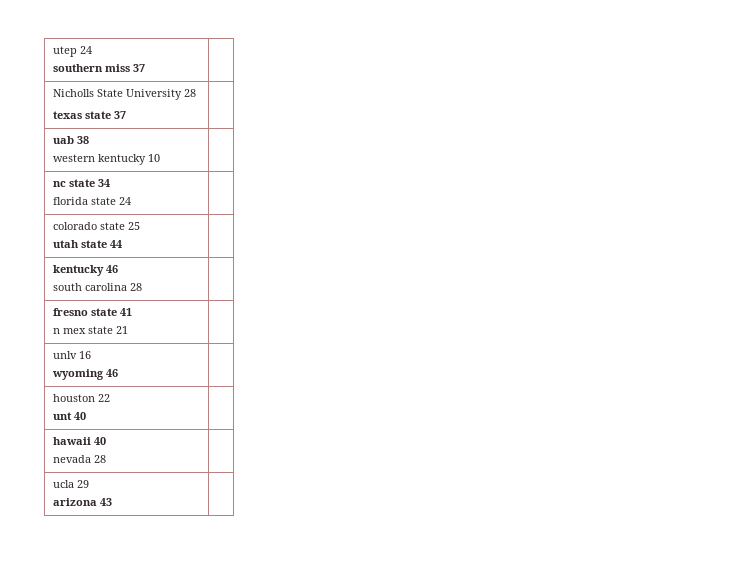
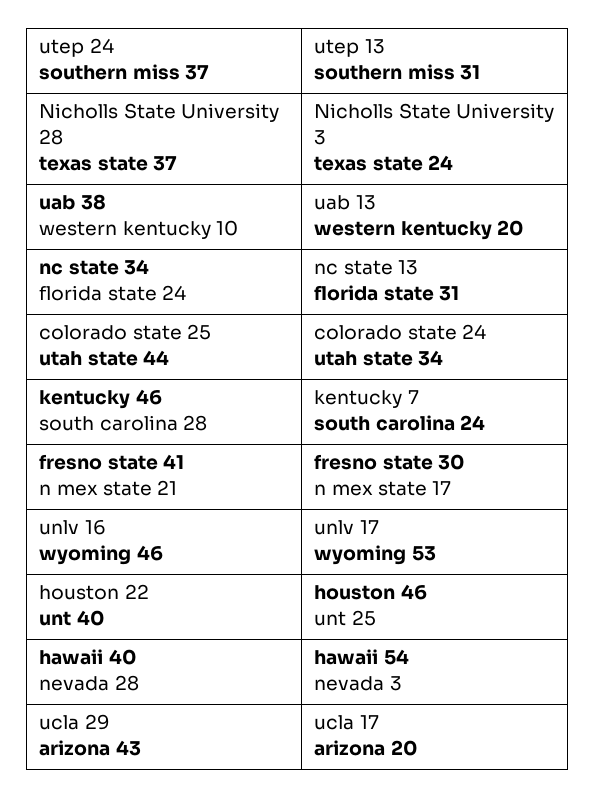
  utep 24
- southern miss 37 |
+ southern miss 37 | utep 13
+ southern miss 31
  Nicholls State University 28
- texas state 37 |
+ texas state 37 | Nicholls State University 3
+ texas state 24
  uab 38
- western kentucky 10 |
+ western kentucky 10 | uab 13
+ western kentucky 20
  nc state 34
- florida state 24 |
+ florida state 24 | nc state 13
+ florida state 31
  colorado state 25
- utah state 44 |
+ utah state 44 | colorado state 24
+ utah state 34
  kentucky 46
- south carolina 28 |
+ south carolina 28 | kentucky 7
+ south carolina 24
  fresno state 41
- n mex state 21 |
+ n mex state 21 | fresno state 30
+ n mex state 17
  unlv 16
- wyoming 46 |
+ wyoming 46 | unlv 17
+ wyoming 53
  houston 22
- unt 40 |
+ unt 40 | houston 46
+ unt 25
  hawaii 40
- nevada 28 |
+ nevada 28 | hawaii 54
+ nevada 3
  ucla 29
- arizona 43 |
+ arizona 43 | ucla 17
+ arizona 20

